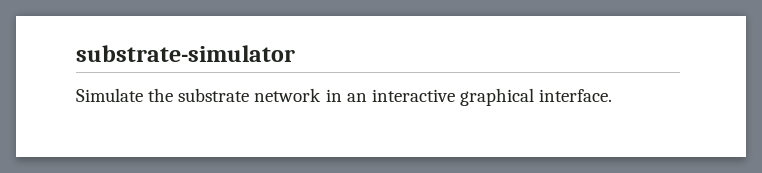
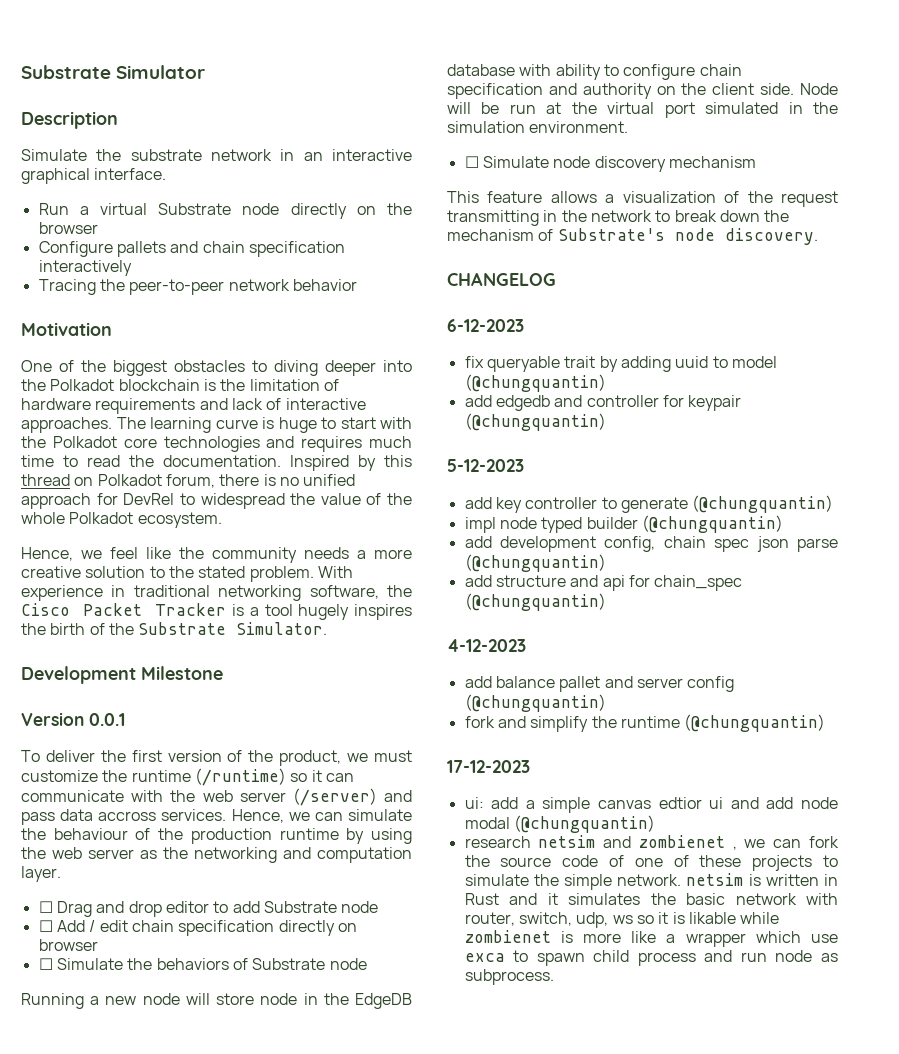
- substrate-simulator
+ Substrate Simulator
+ Description
+ Run a virtual Substrate node directly on the browser
+ Configure pallets and chain specification interactively
+ Tracing the peer-to-peer network behavior
+ Motivation
+ One of the biggest obstacles to diving deeper into the Polkadot blockchain is the limitation of hardware requirements and lack of interactive approaches. The learning curve is huge to start with the Polkadot core technologies and requires much time to read the documentation. Inspired by this thread on Polkadot forum, there is no unified approach for DevRel to widespread the value of the whole Polkadot ecosystem.
+ Hence, we feel like the community needs a more creative solution to the stated problem. With experience in traditional networking software, the Cisco Packet Tracker is a tool hugely inspires the birth of the Substrate Simulator.
+ Development Milestone
+ Version 0.0.1
+ To deliver the first version of the product, we must customize the runtime (/runtime) so it can communicate with the web server (/server) and pass data accross services. Hence, we can simulate the behaviour of the production runtime by using the web server as the networking and computation layer.
+ ☐ Drag and drop editor to add Substrate node
+ ☐ Add / edit chain specification directly on browser
+ ☐ Simulate the behaviors of Substrate node
+ Running a new node will store node in the EdgeDB database with ability to configure chain specification and authority on the client side. Node will be run at the virtual port simulated in the simulation environment.
+ ☐ Simulate node discovery mechanism
+ This feature allows a visualization of the request transmitting in the network to break down the mechanism of Substrate's node discovery.
+ CHANGELOG
+ 6-12-2023
+ fix queryable trait by adding uuid to model (@chungquantin)
+ add edgedb and controller for keypair (@chungquantin)
+ 5-12-2023
+ add key controller to generate (@chungquantin)
+ impl node typed builder (@chungquantin)
+ add development config, chain spec json parse (@chungquantin)
+ add structure and api for chain_spec (@chungquantin)
+ 4-12-2023
+ add balance pallet and server config (@chungquantin)
+ fork and simplify the runtime (@chungquantin)
+ 17-12-2023
+ ui: add a simple canvas edtior ui and add node modal (@chungquantin)
+ research netsim and zombienet , we can fork the source code of one of these projects to simulate the simple network. netsim is written in Rust and it simulates the basic network with router, switch, udp, ws so it is likable while zombienet is more like a wrapper which use exca to spawn child process and run node as subprocess.

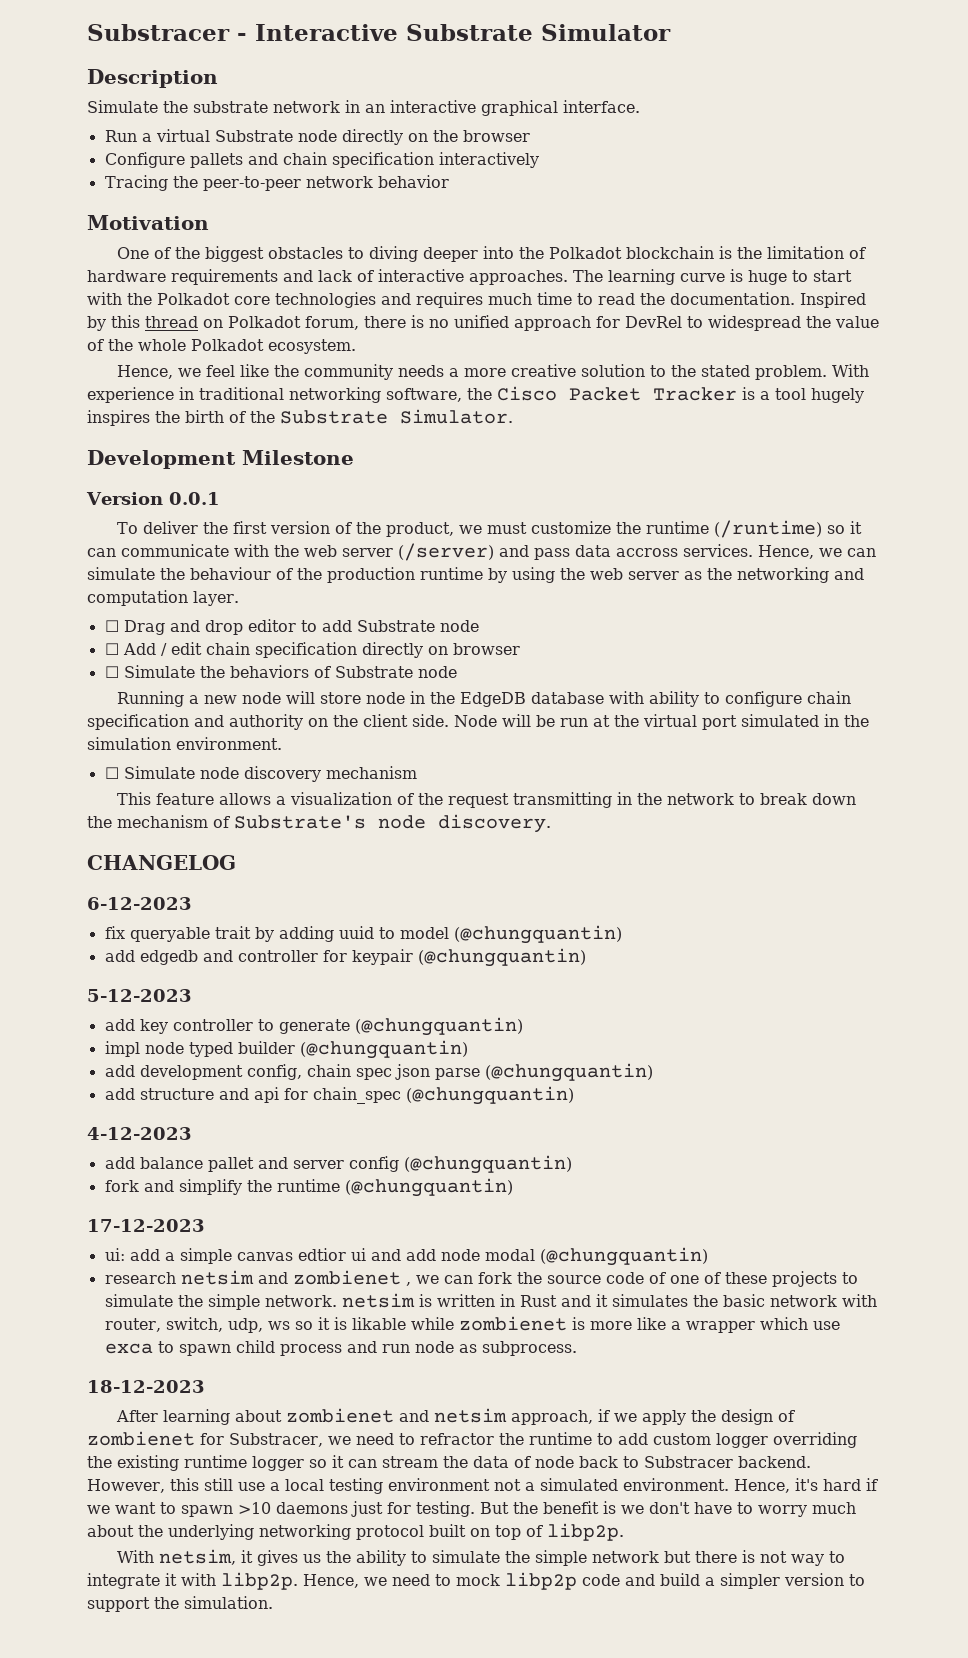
- Substrate Simulator
+ Substracer - Interactive Substrate Simulator
+ 18-12-2023
+ After learning about zombienet and netsim approach, if we apply the design of zombienet for Substracer, we need to refractor the runtime to add custom logger overriding the existing runtime logger so it can stream the data of node back to Substracer backend. However, this still use a local testing environment not a simulated environment. Hence, it's hard if we want to spawn >10 daemons just for testing. But the benefit is we don't have to worry much about the underlying networking protocol built on top of libp2p.
+ With netsim, it gives us the ability to simulate the simple network but there is not way to integrate it with libp2p. Hence, we need to mock libp2p code and build a simpler version to support the simulation.

